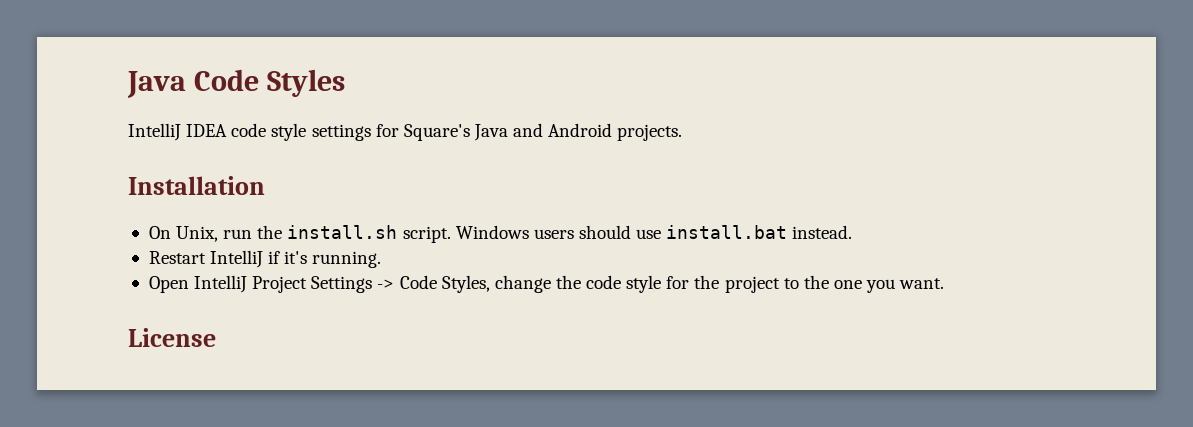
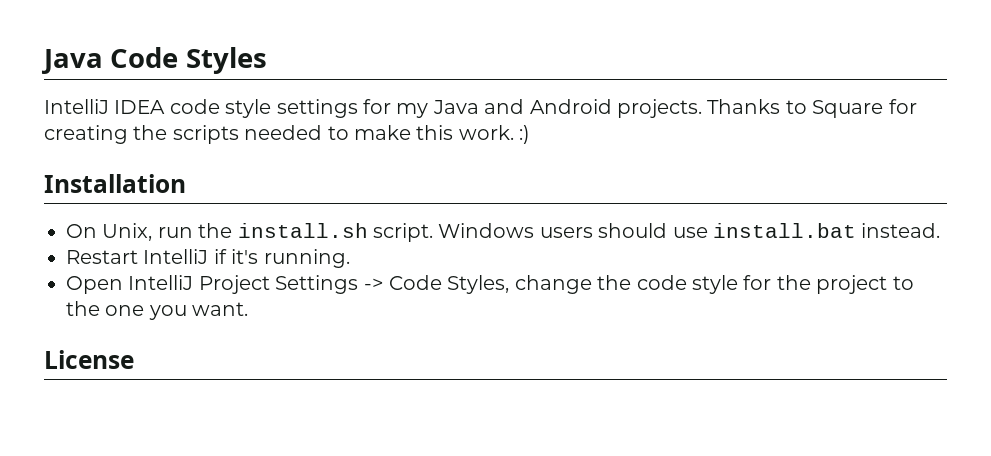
- IntelliJ IDEA code style settings for Square's Java and Android projects.
+ IntelliJ IDEA code style settings for my Java and Android projects. Thanks to Square for creating the scripts needed to make this work. :)

